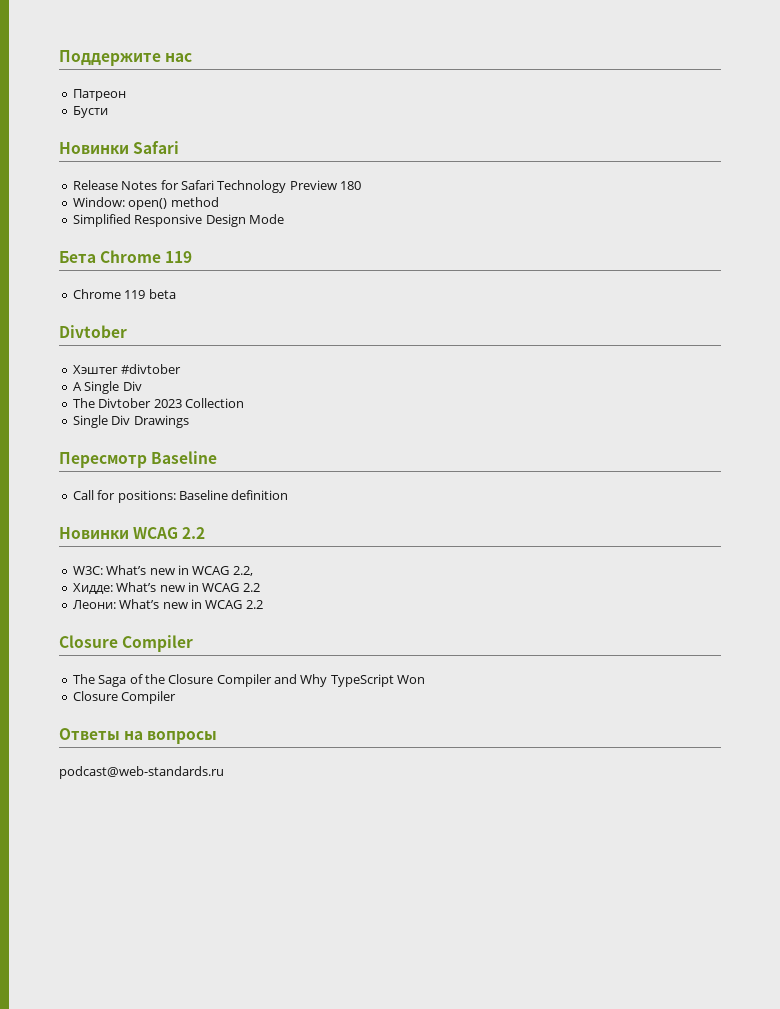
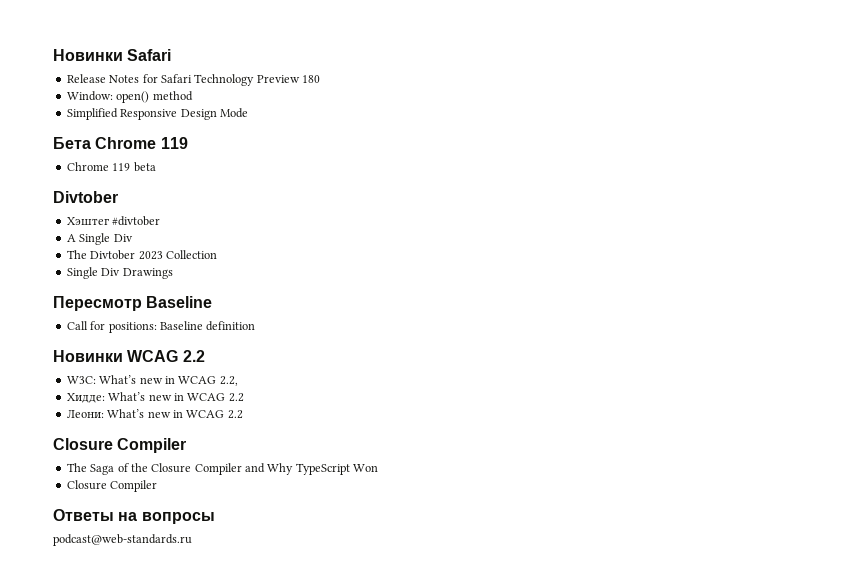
- Поддержите нас
- Патреон
- Бусти

